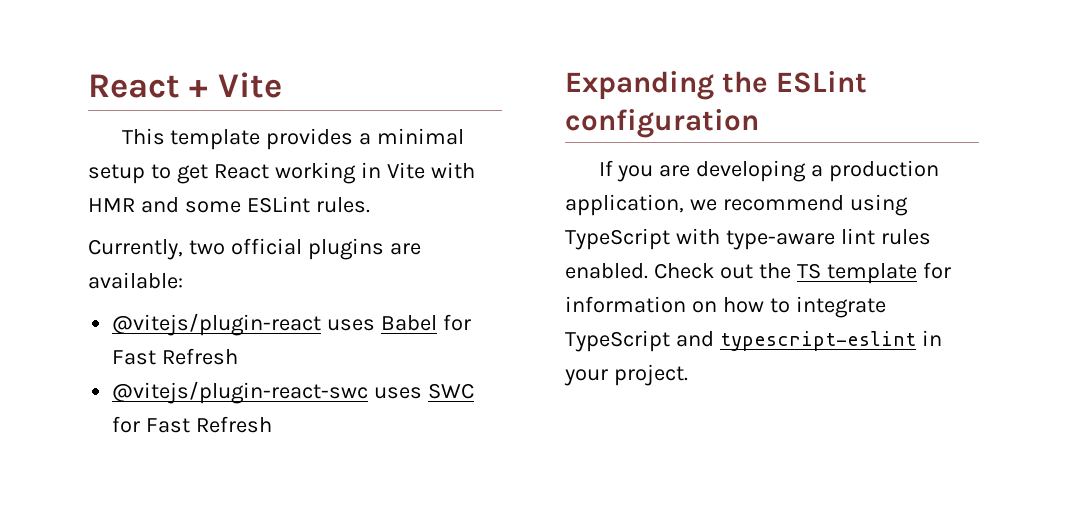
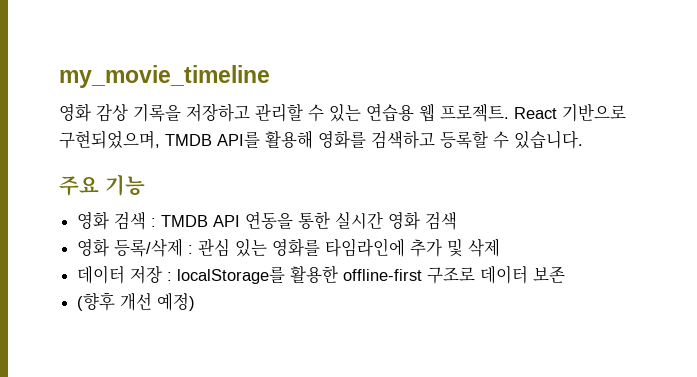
- React + Vite
- This template provides a minimal setup to get React working in Vite with HMR and some ESLint rules.
- Currently, two official plugins are available:
- @vitejs/plugin-react uses Babel for Fast Refresh
- @vitejs/plugin-react-swc uses SWC for Fast Refresh
- Expanding the ESLint configuration
- If you are developing a production application, we recommend using TypeScript with type-aware lint rules enabled. Check out the TS template for information on how to integrate TypeScript and typescript-eslint in your project.
+ my_movie_timeline
+ 영화 감상 기록을 저장하고 관리할 수 있는 연습용 웹 프로젝트. React 기반으로 구현되었으며, TMDB API를 활용해 영화를 검색하고 등록할 수 있습니다.
+ 주요 기능
+ 영화 검색 : TMDB API 연동을 통한 실시간 영화 검색
+ 영화 등록/삭제 : 관심 있는 영화를 타임라인에 추가 및 삭제
+ 데이터 저장 : localStorage를 활용한 offline-first 구조로 데이터 보존
+ (향후 개선 예정)

